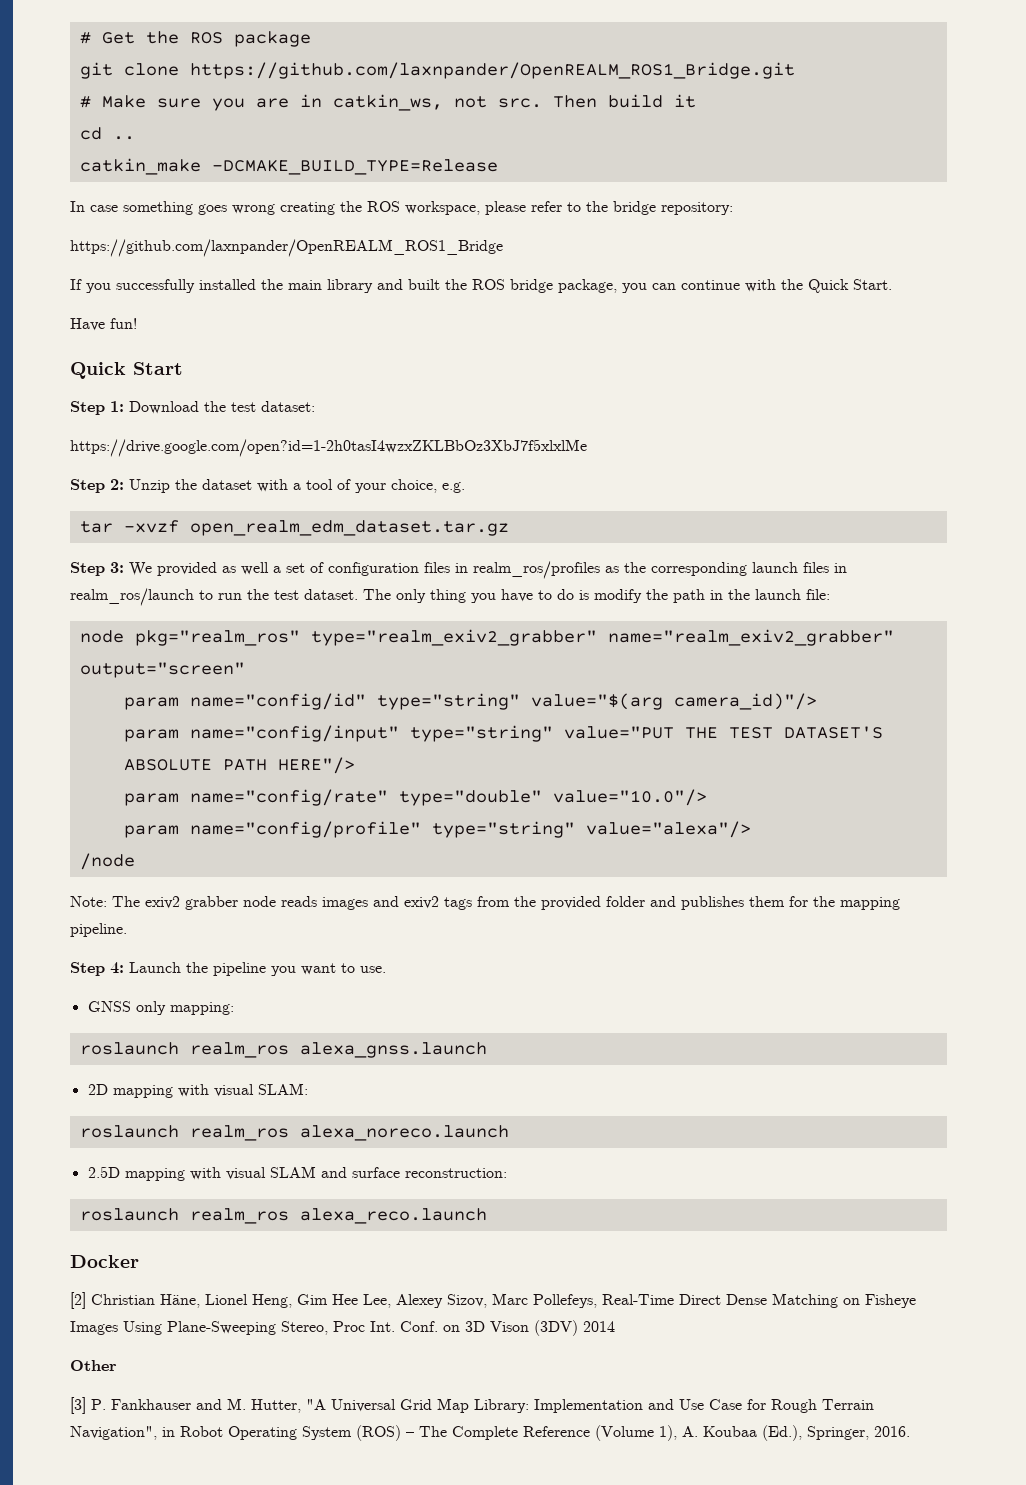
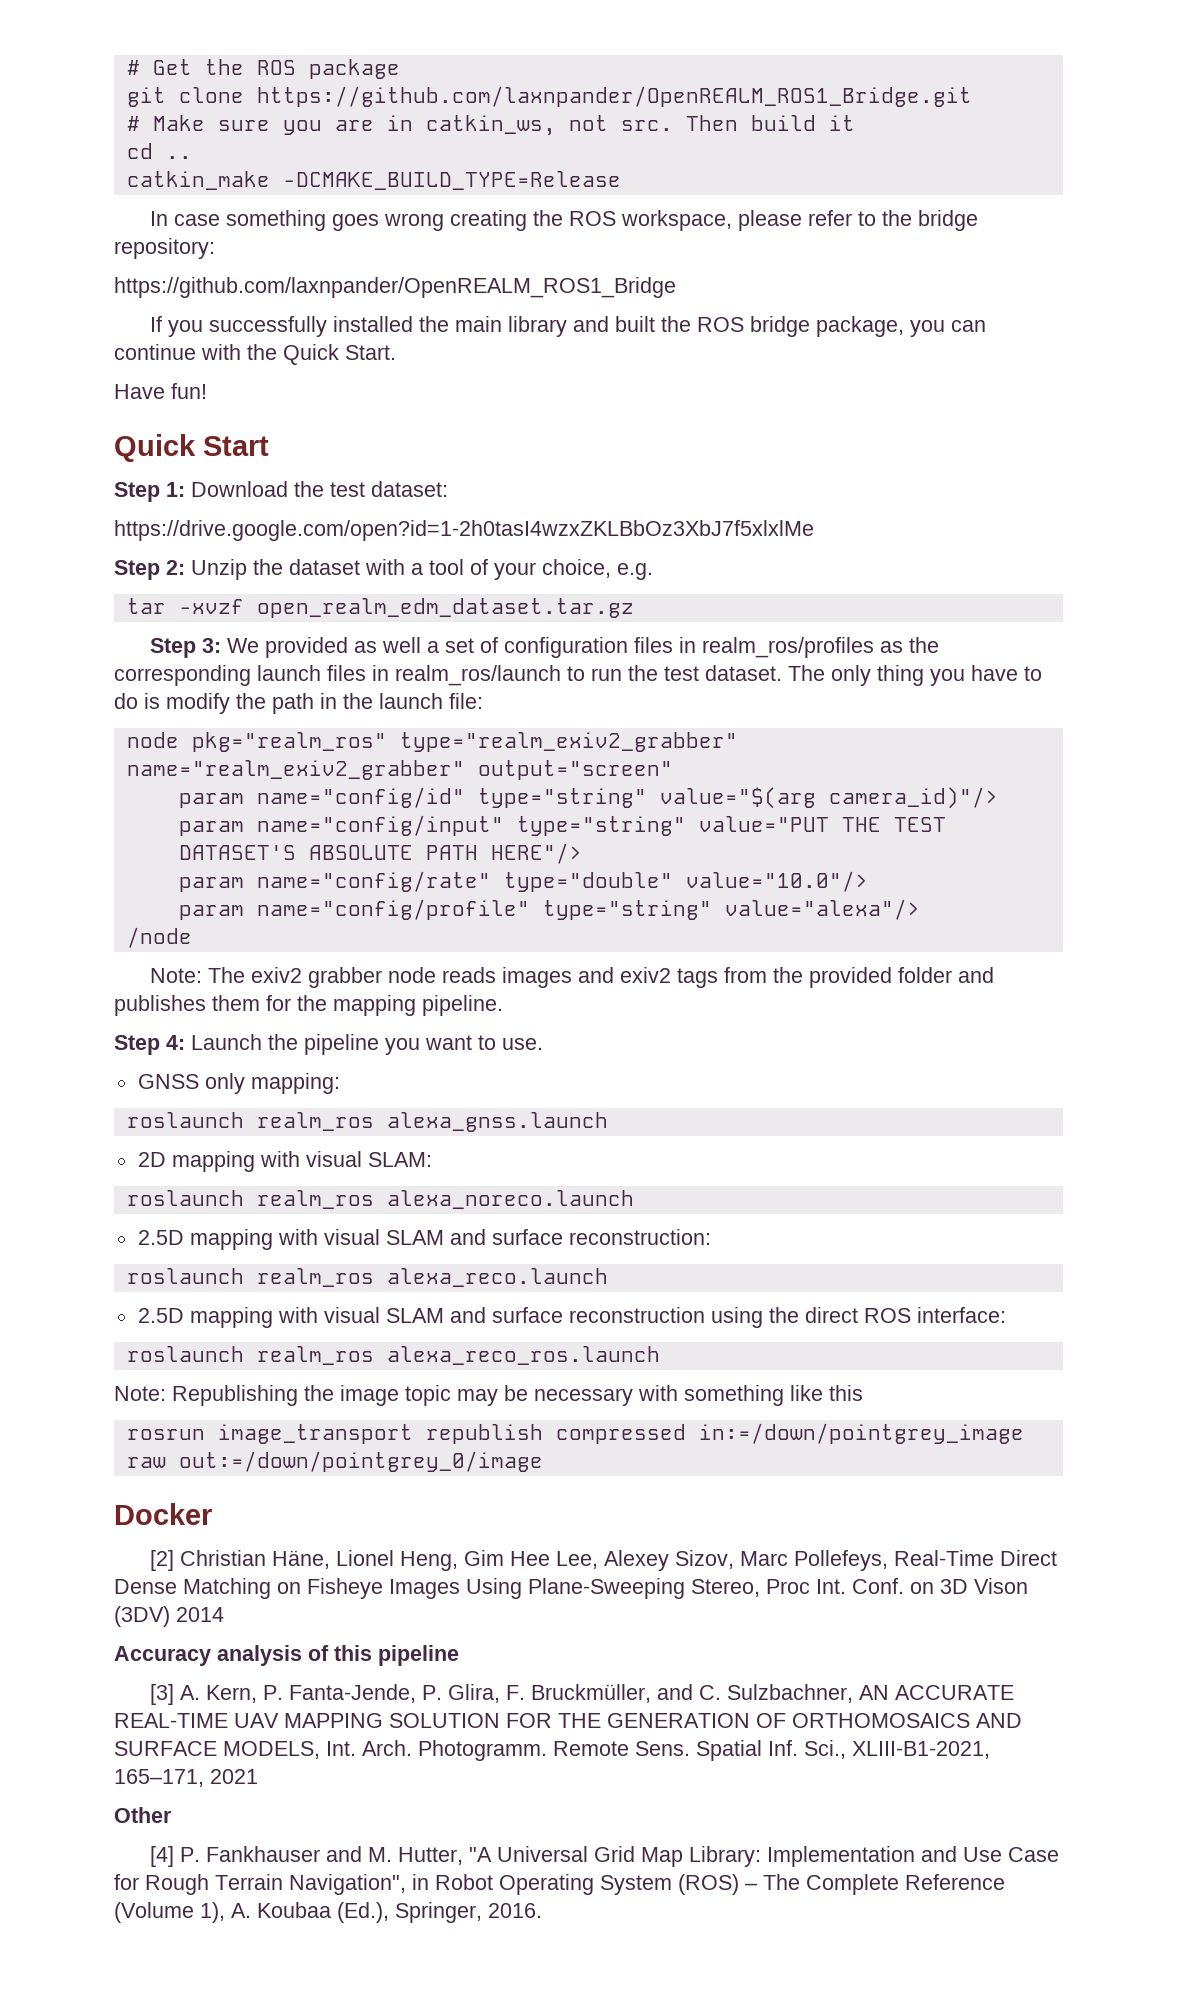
+ 2.5D mapping with visual SLAM and surface reconstruction using the direct ROS interface:
+ roslaunch realm_ros alexa_reco_ros.launch
+ Note: Republishing the image topic may be necessary with something like this
+ rosrun image_transport republish compressed in:=/down/pointgrey_image raw out:=/down/pointgrey_0/image
+ Accuracy analysis of this pipeline
+ [3] A. Kern, P. Fanta-Jende, P. Glira, F. Bruckmüller, and C. Sulzbachner, AN ACCURATE REAL-TIME UAV MAPPING SOLUTION FOR THE GENERATION OF ORTHOMOSAICS AND SURFACE MODELS, Int. Arch. Photogramm. Remote Sens. Spatial Inf. Sci., XLIII-B1-2021, 165–171, 2021
- [3] P. Fankhauser and M. Hutter, "A Universal Grid Map Library: Implementation and Use Case for Rough Terrain Navigation", in Robot Operating System (ROS) – The Complete Reference (Volume 1), A. Koubaa (Ed.), Springer, 2016.
+ [4] P. Fankhauser and M. Hutter, "A Universal Grid Map Library: Implementation and Use Case for Rough Terrain Navigation", in Robot Operating System (ROS) – The Complete Reference (Volume 1), A. Koubaa (Ed.), Springer, 2016.

